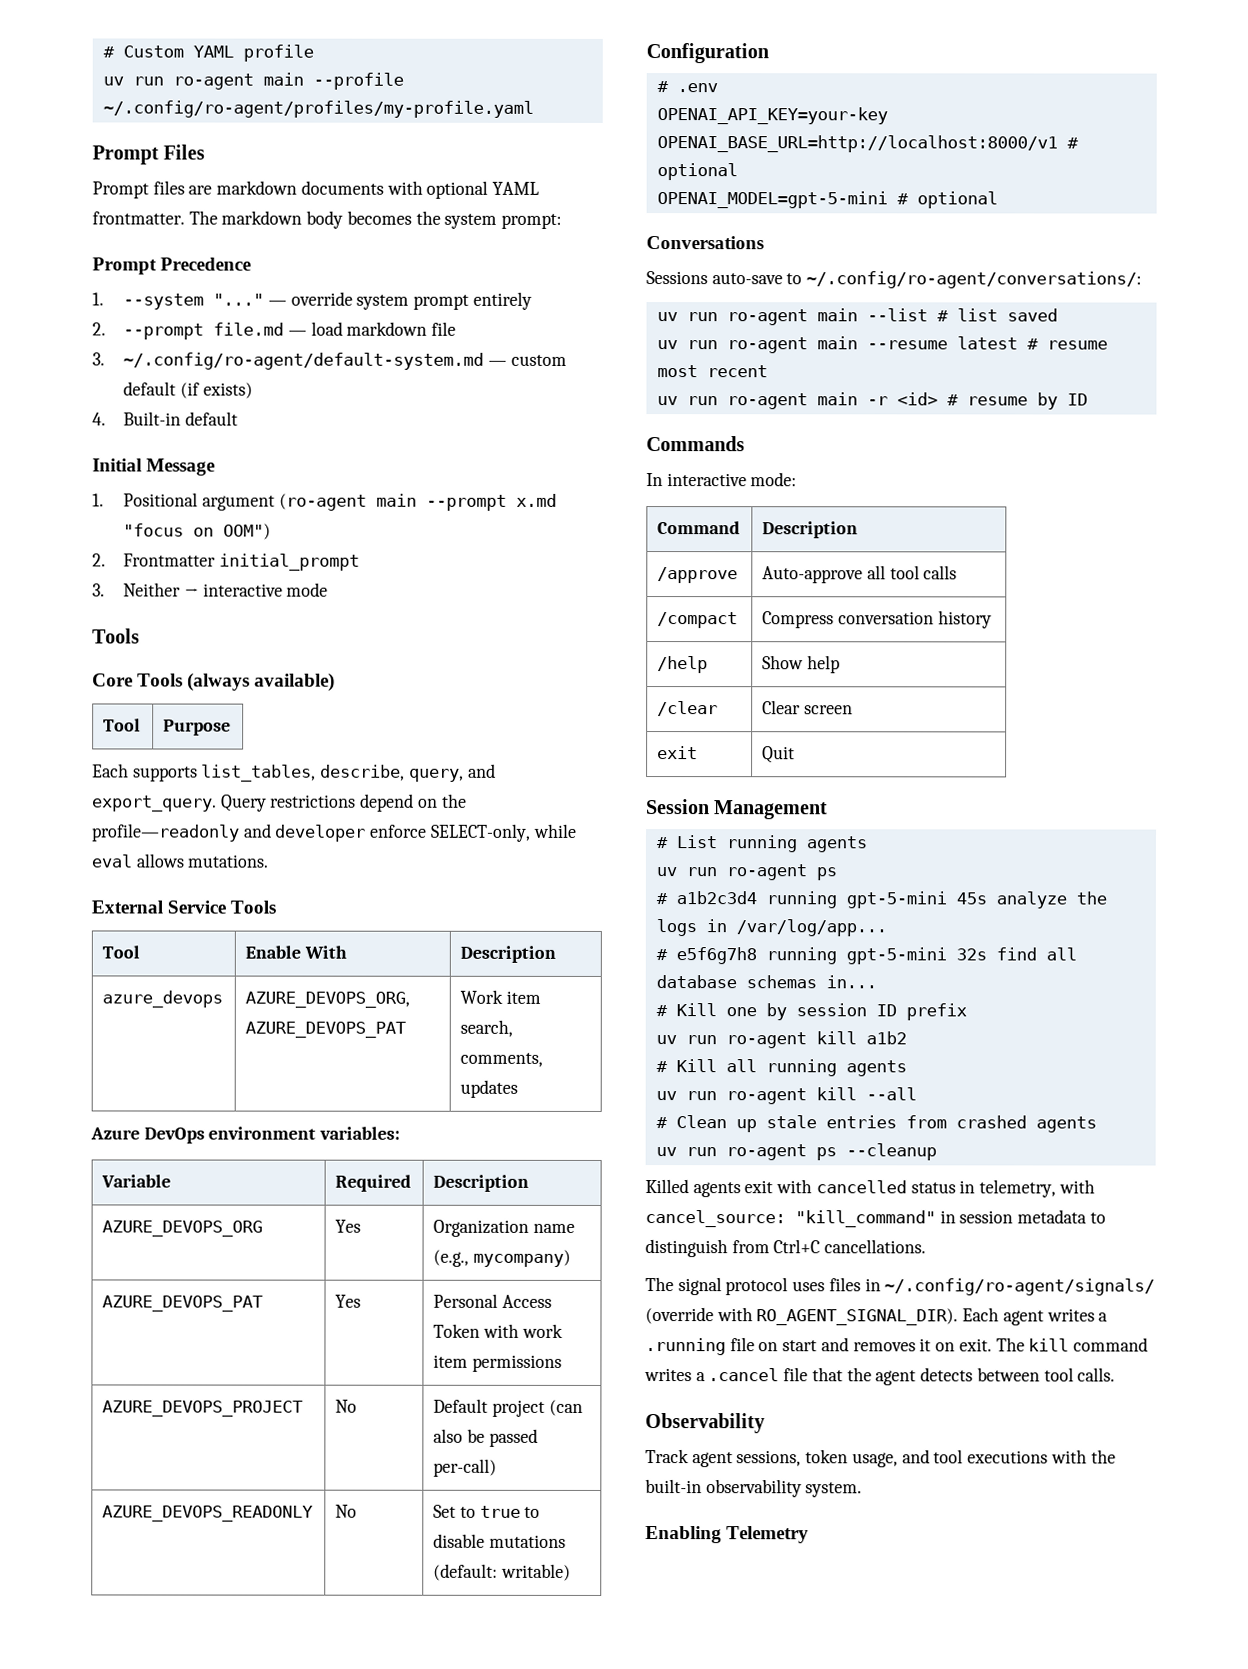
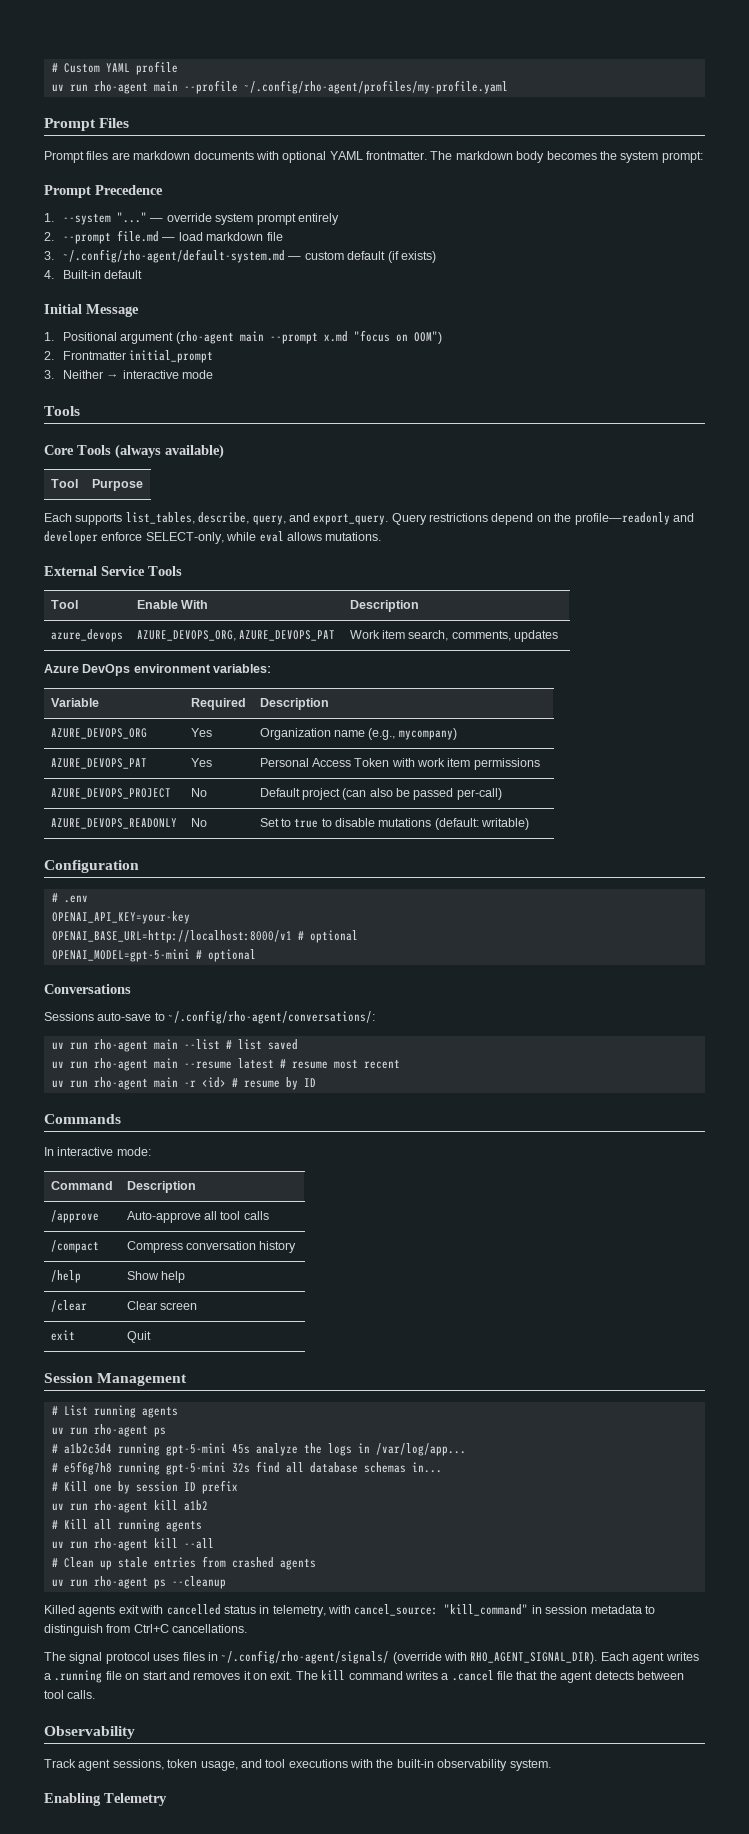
- uv run ro-agent main --profile ~/.config/ro-agent/profiles/my-profile.yaml
+ uv run rho-agent main --profile ~/.config/rho-agent/profiles/my-profile.yaml
- 3. ~/.config/ro-agent/default-system.md — custom default (if exists)
+ 3. ~/.config/rho-agent/default-system.md — custom default (if exists)
- 1. Positional argument (ro-agent main --prompt x.md "focus on OOM")
+ 1. Positional argument (rho-agent main --prompt x.md "focus on OOM")
- Sessions auto-save to ~/.config/ro-agent/conversations/:
- uv run ro-agent main --list # list saved
+ Sessions auto-save to ~/.config/rho-agent/conversations/:
+ uv run rho-agent main --list # list saved
- uv run ro-agent main --resume latest # resume most recent
+ uv run rho-agent main --resume latest # resume most recent
- uv run ro-agent main -r <id> # resume by ID
+ uv run rho-agent main -r <id> # resume by ID
  # List running agents
- uv run ro-agent ps
+ uv run rho-agent ps
- uv run ro-agent kill a1b2
+ uv run rho-agent kill a1b2
- uv run ro-agent kill --all
+ uv run rho-agent kill --all
- uv run ro-agent ps --cleanup
+ uv run rho-agent ps --cleanup
- The signal protocol uses files in ~/.config/ro-agent/signals/ (override with RO_AGENT_SIGNAL_DIR).
+ The signal protocol uses files in ~/.config/rho-agent/signals/ (override with RHO_AGENT_SIGNAL_DIR).

